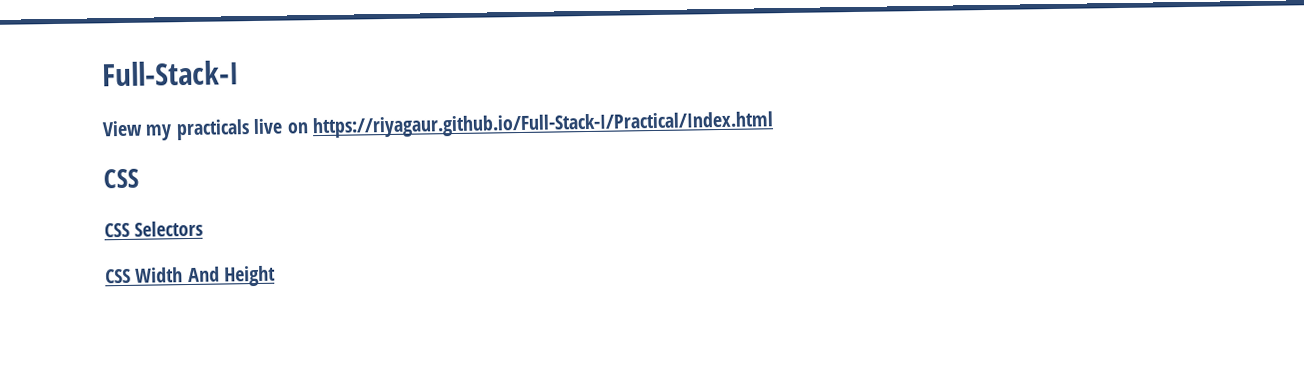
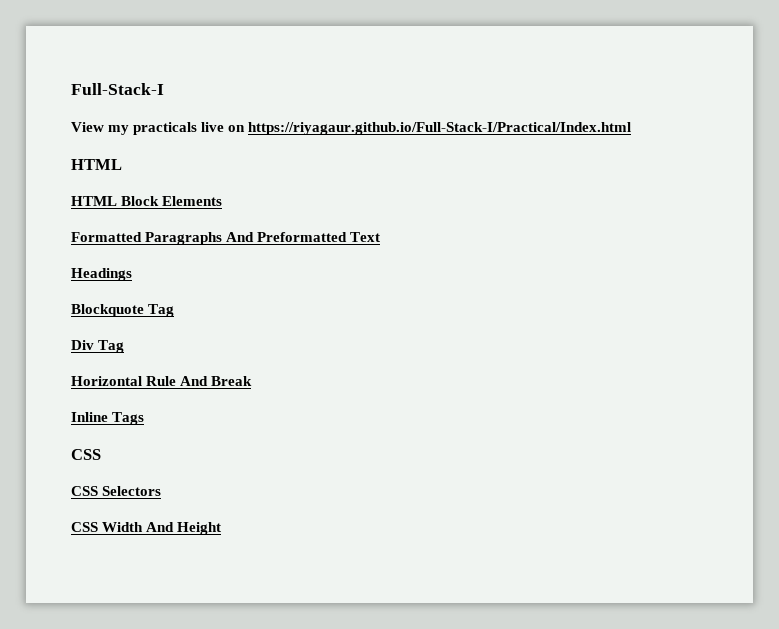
  View my practicals live on https://riyagaur.github.io/Full-Stack-I/Practical/Index.html
+ HTML
+ HTML Block Elements
+ Formatted Paragraphs And Preformatted Text
+ Headings
+ Blockquote Tag
+ Div Tag
+ Horizontal Rule And Break
+ Inline Tags

